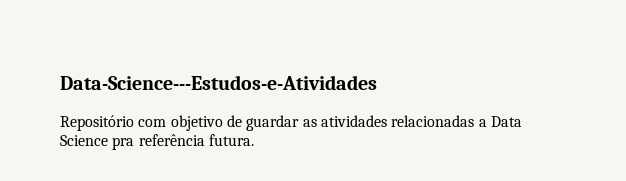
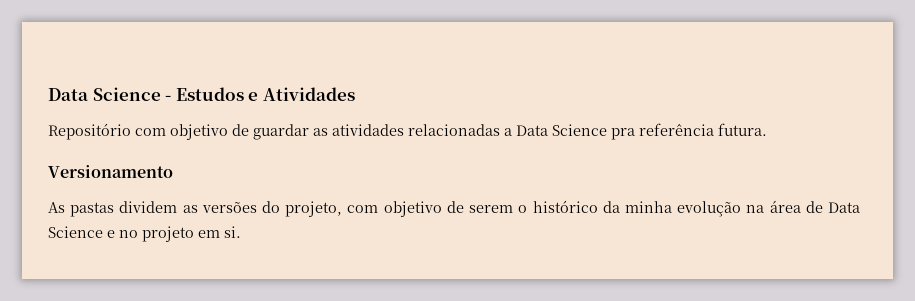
- Data-Science---Estudos-e-Atividades
+ Data Science - Estudos e Atividades
+ Versionamento
+ As pastas dividem as versões do projeto, com objetivo de serem o histórico da minha evolução na área de Data Science e no projeto em si.

